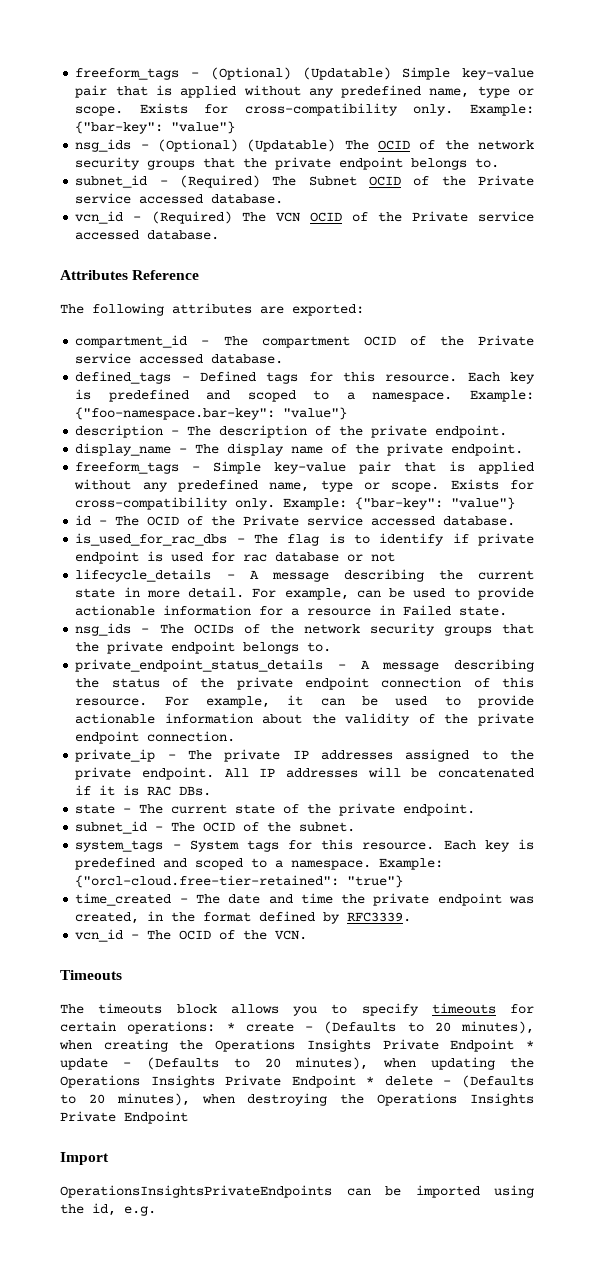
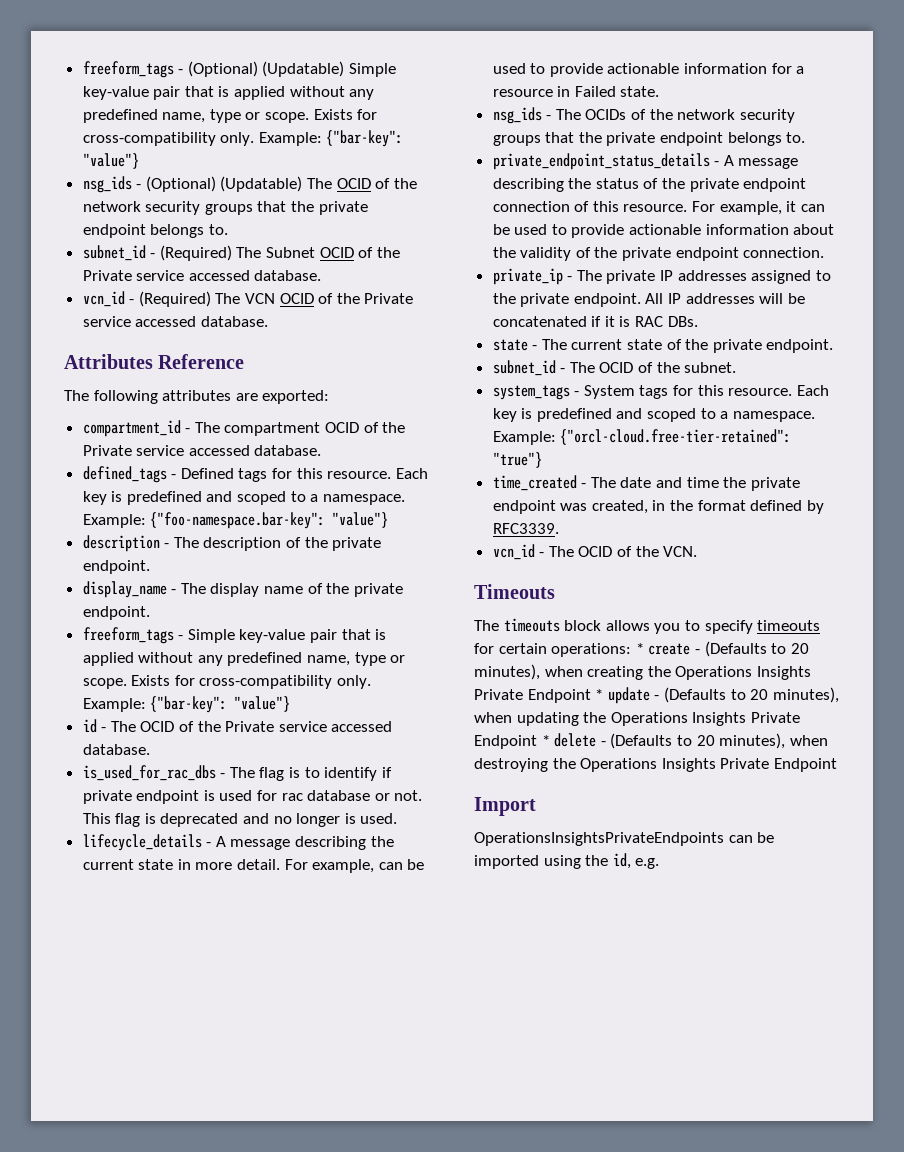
- is_used_for_rac_dbs - The flag is to identify if private endpoint is used for rac database or not
+ is_used_for_rac_dbs - The flag is to identify if private endpoint is used for rac database or not. This flag is deprecated and no longer is used.

